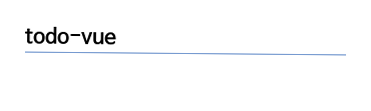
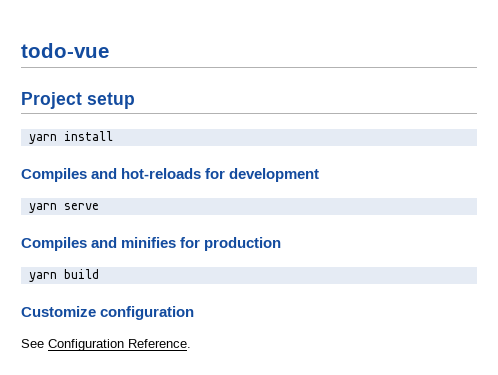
+ Project setup
+ yarn install
+ Compiles and hot-reloads for development
+ yarn serve
+ Compiles and minifies for production
+ yarn build
+ Customize configuration
+ See Configuration Reference.

